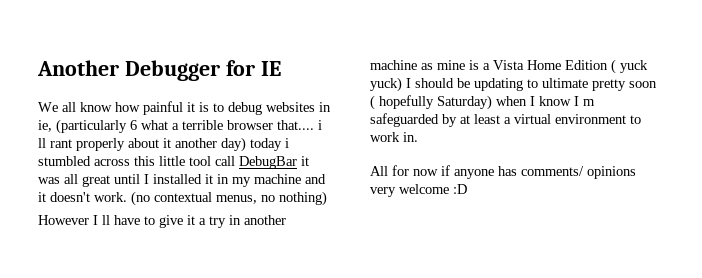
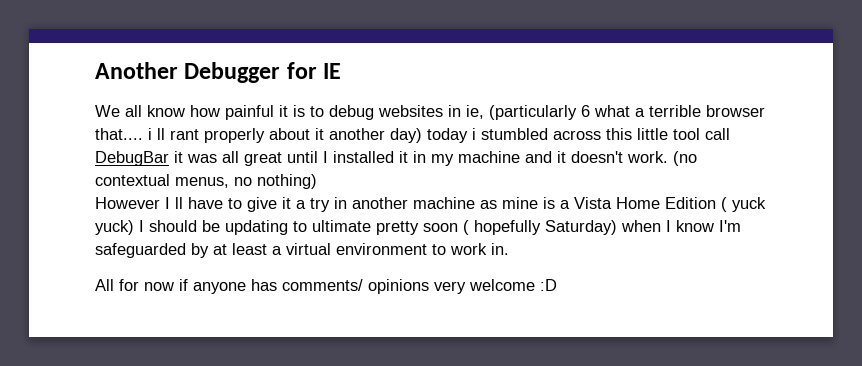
- However I ll have to give it a try in another machine as mine is a Vista Home Edition ( yuck yuck) I should be updating to ultimate pretty soon ( hopefully Saturday) when I know I m safeguarded by at least a virtual environment to work in.
+ However I ll have to give it a try in another machine as mine is a Vista Home Edition ( yuck yuck) I should be updating to ultimate pretty soon ( hopefully Saturday) when I know I'm safeguarded by at least a virtual environment to work in.

